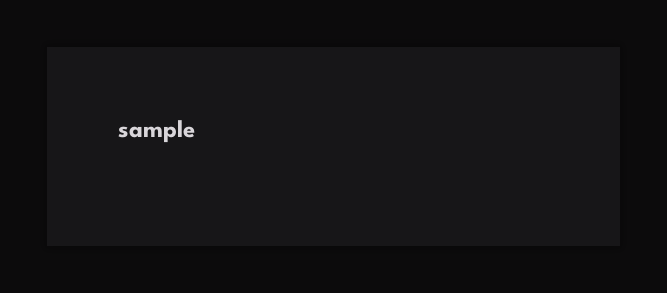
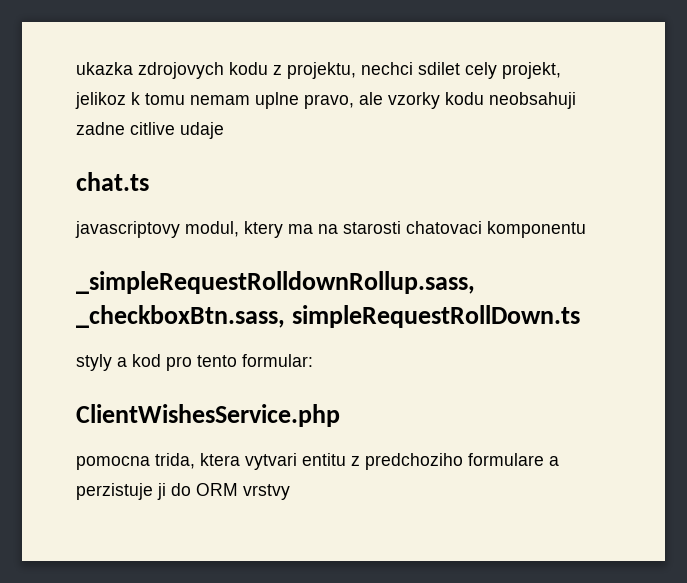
- sample
+ ukazka zdrojovych kodu z projektu, nechci sdilet cely projekt, jelikoz k tomu nemam uplne pravo, ale vzorky kodu neobsahuji zadne citlive udaje
+ chat.ts
+ javascriptovy modul, ktery ma na starosti chatovaci komponentu
+ _simpleRequestRolldownRollup.sass, _checkboxBtn.sass, simpleRequestRollDown.ts
+ styly a kod pro tento formular:
+ ClientWishesService.php
+ pomocna trida, ktera vytvari entitu z predchoziho formulare a perzistuje ji do ORM vrstvy

